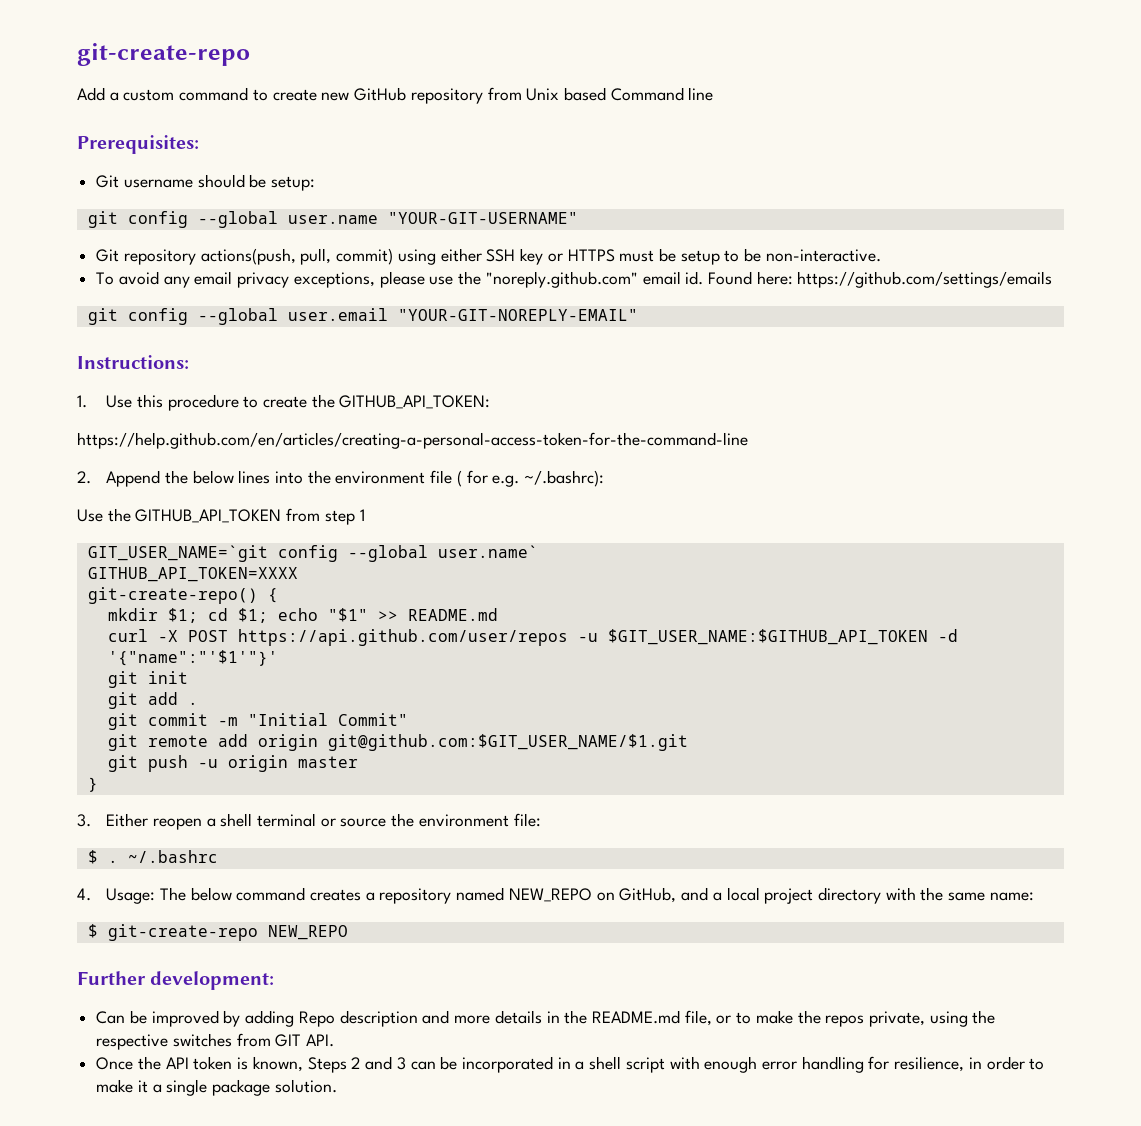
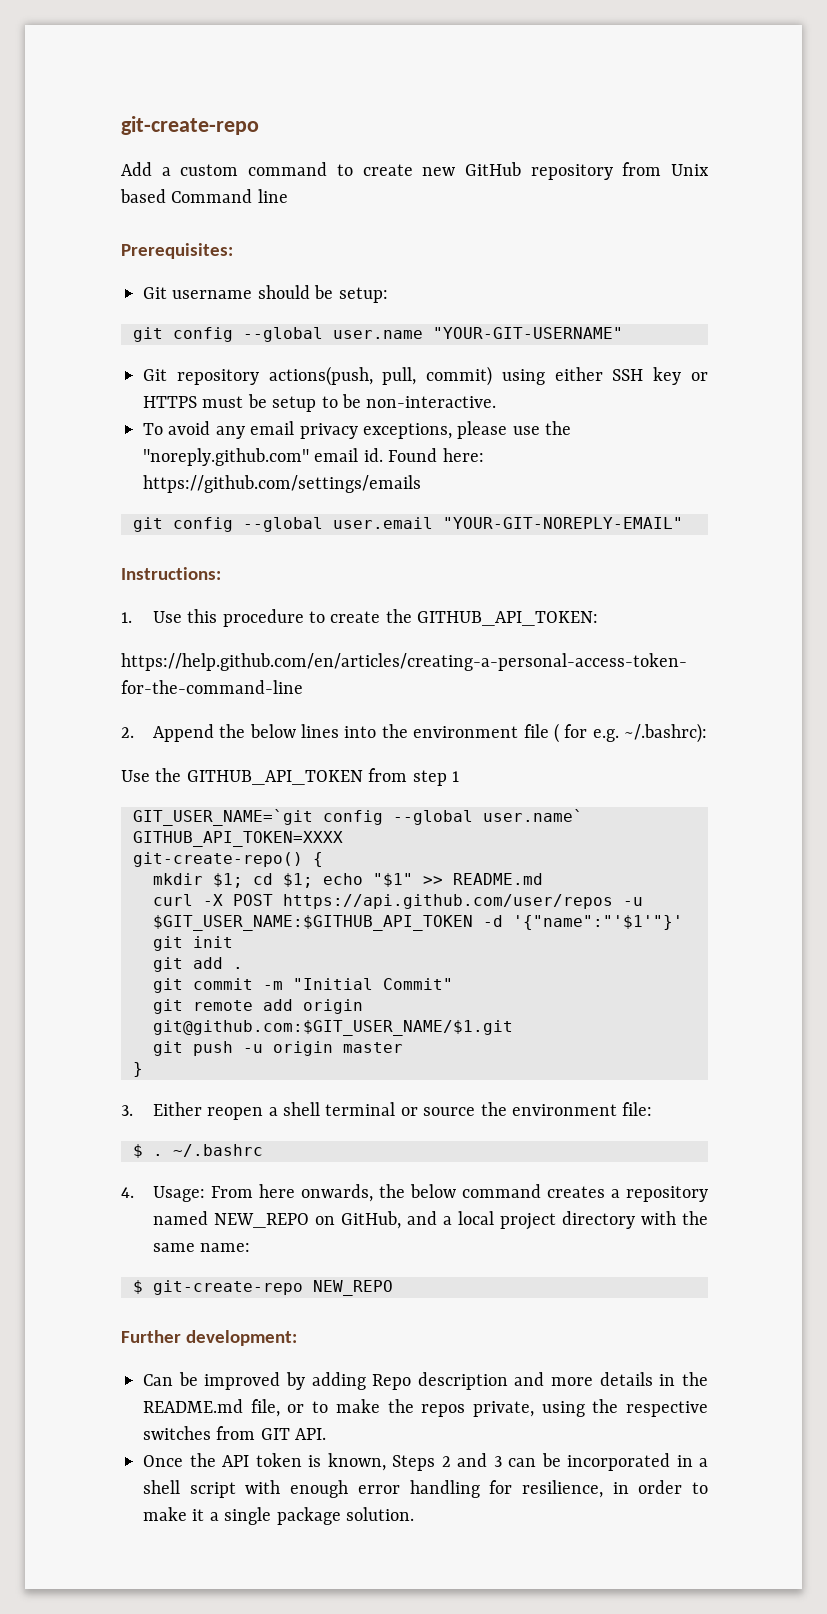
- 4. Usage: The below command creates a repository named NEW_REPO on GitHub, and a local project directory with the same name:
+ 4. Usage: From here onwards, the below command creates a repository named NEW_REPO on GitHub, and a local project directory with the same name:

